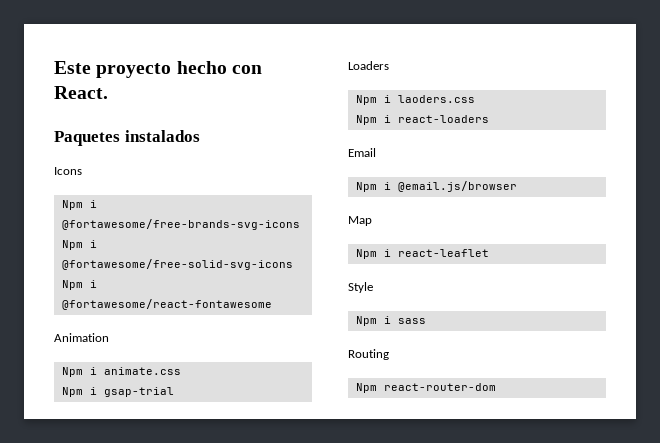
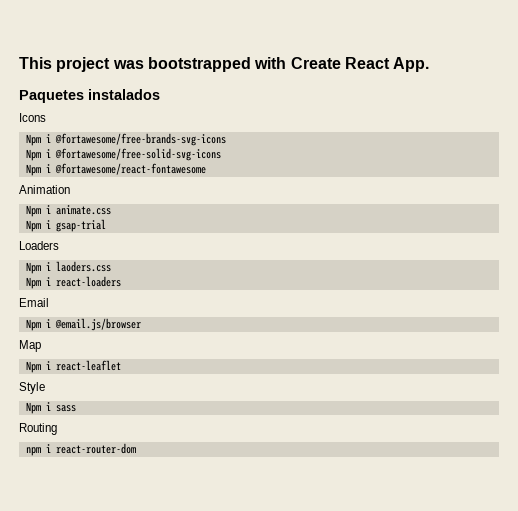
- Este proyecto hecho con React.
+ This project was bootstrapped with Create React App.
- Npm react-router-dom
+ npm i react-router-dom

